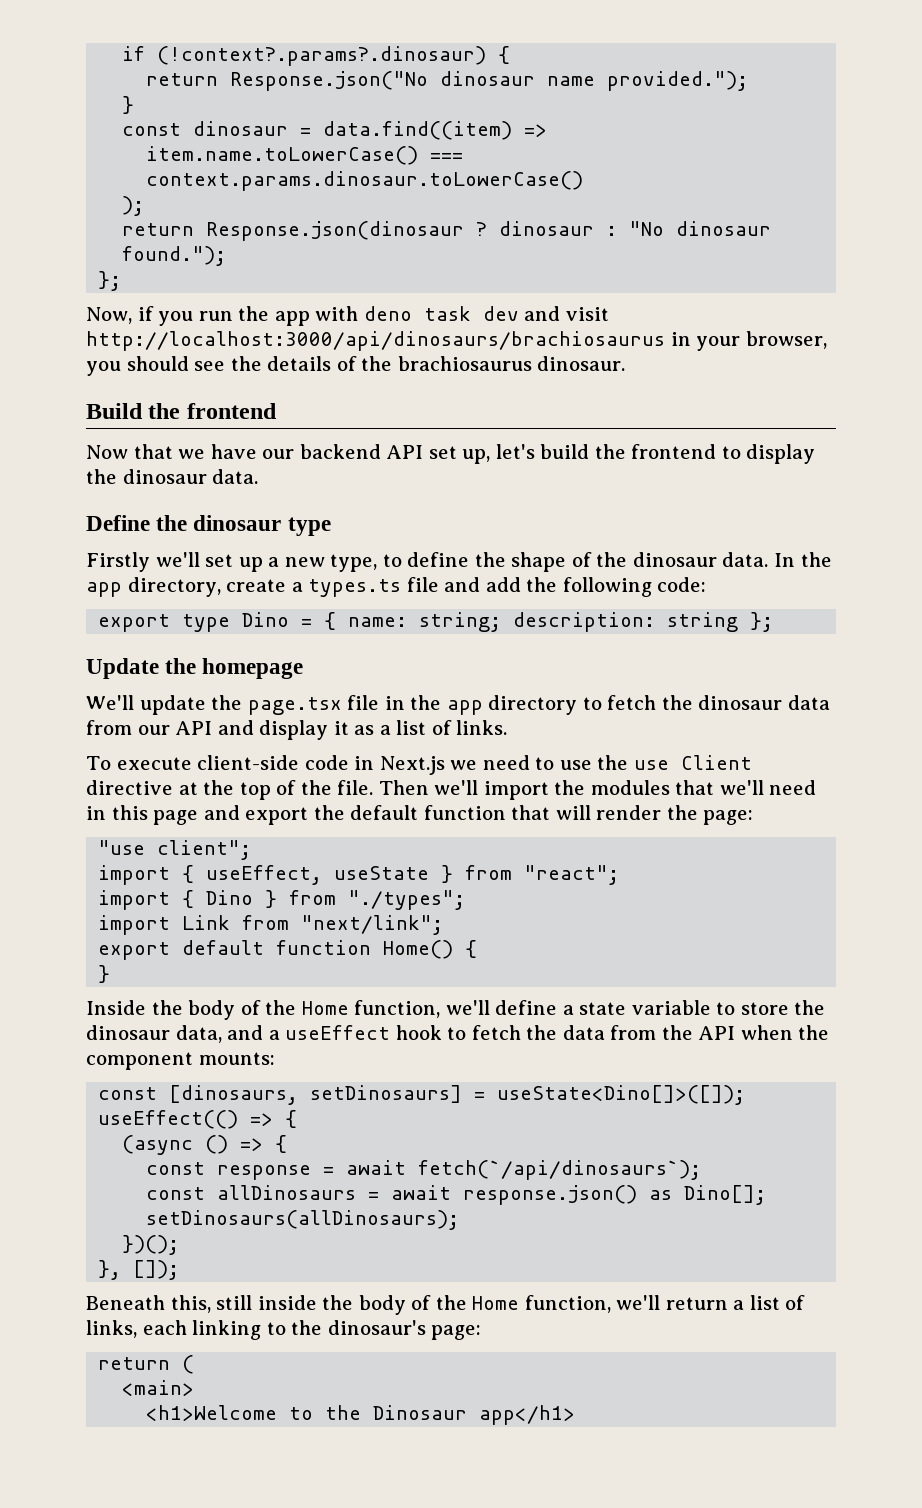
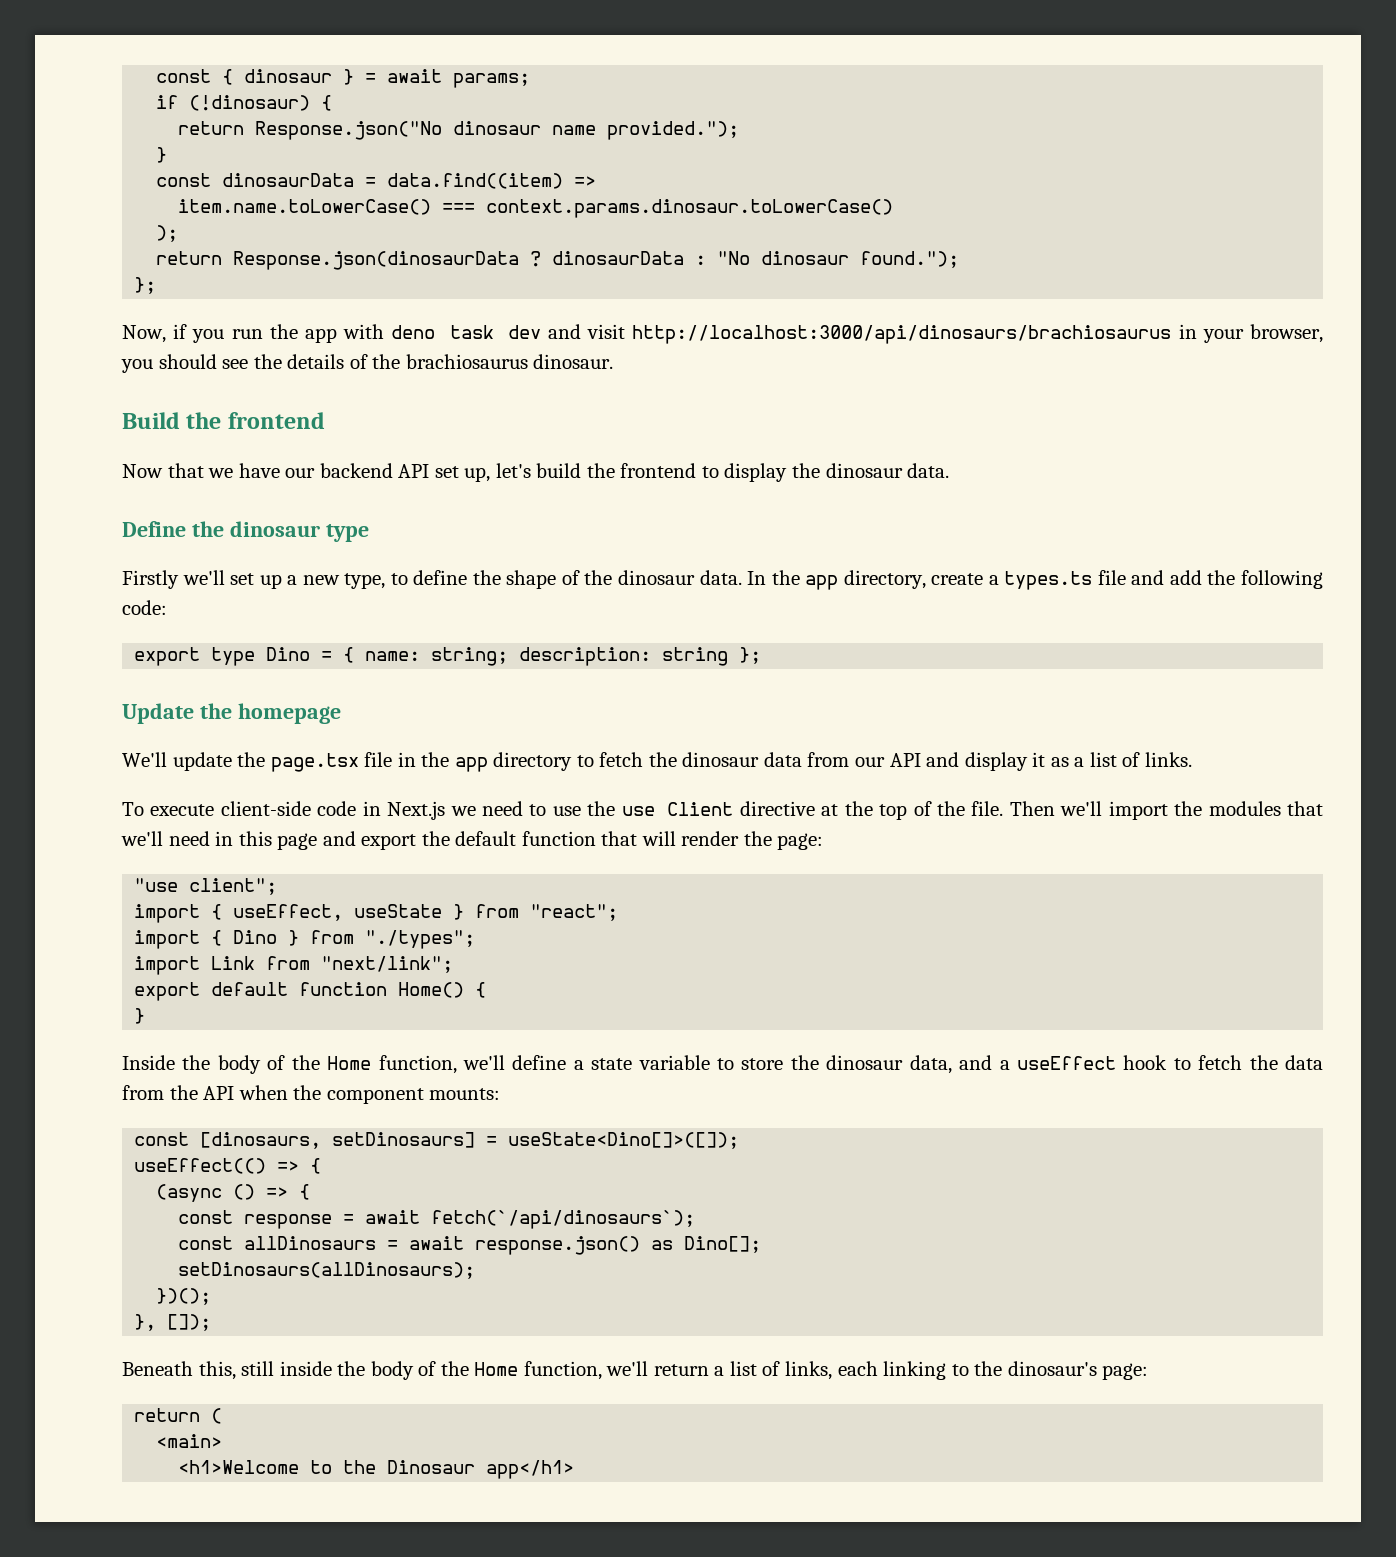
- if (!context?.params?.dinosaur) {
+ const { dinosaur } = await params;
+ if (!dinosaur) {
- const dinosaur = data.find((item) =>
+ const dinosaurData = data.find((item) =>
- return Response.json(dinosaur ? dinosaur : "No dinosaur found.");
+ return Response.json(dinosaurData ? dinosaurData : "No dinosaur found.");

